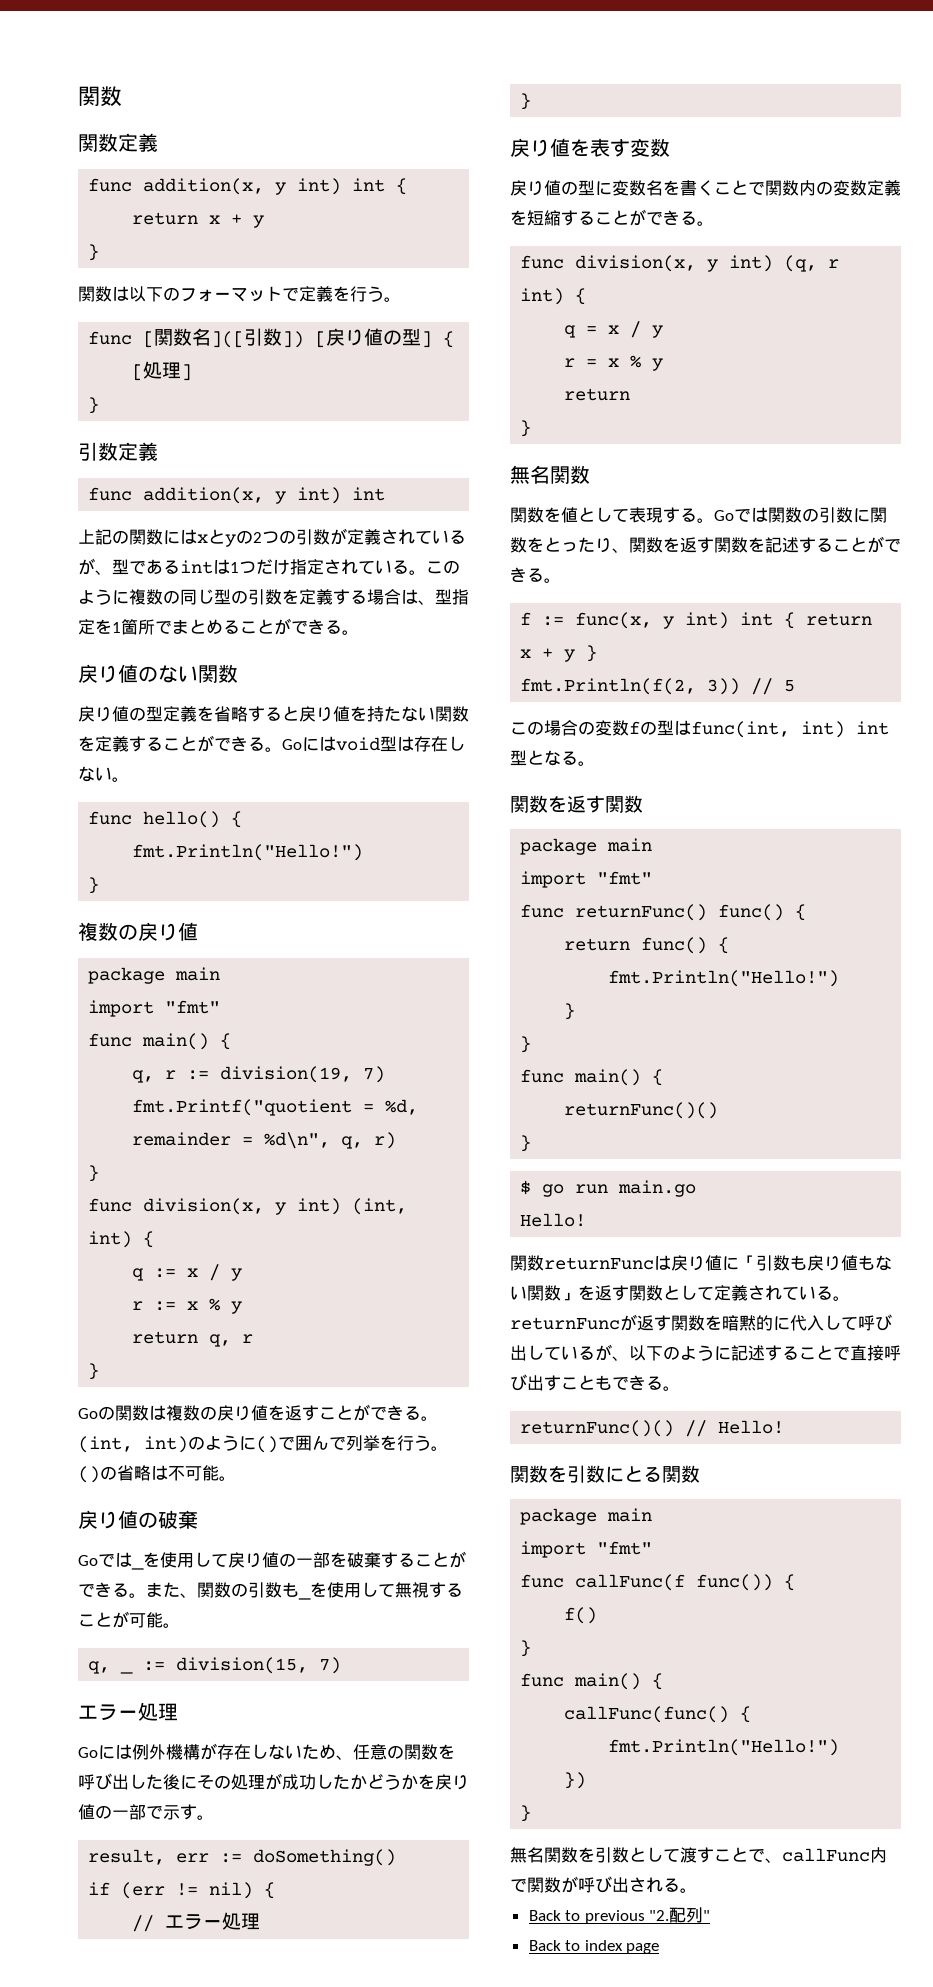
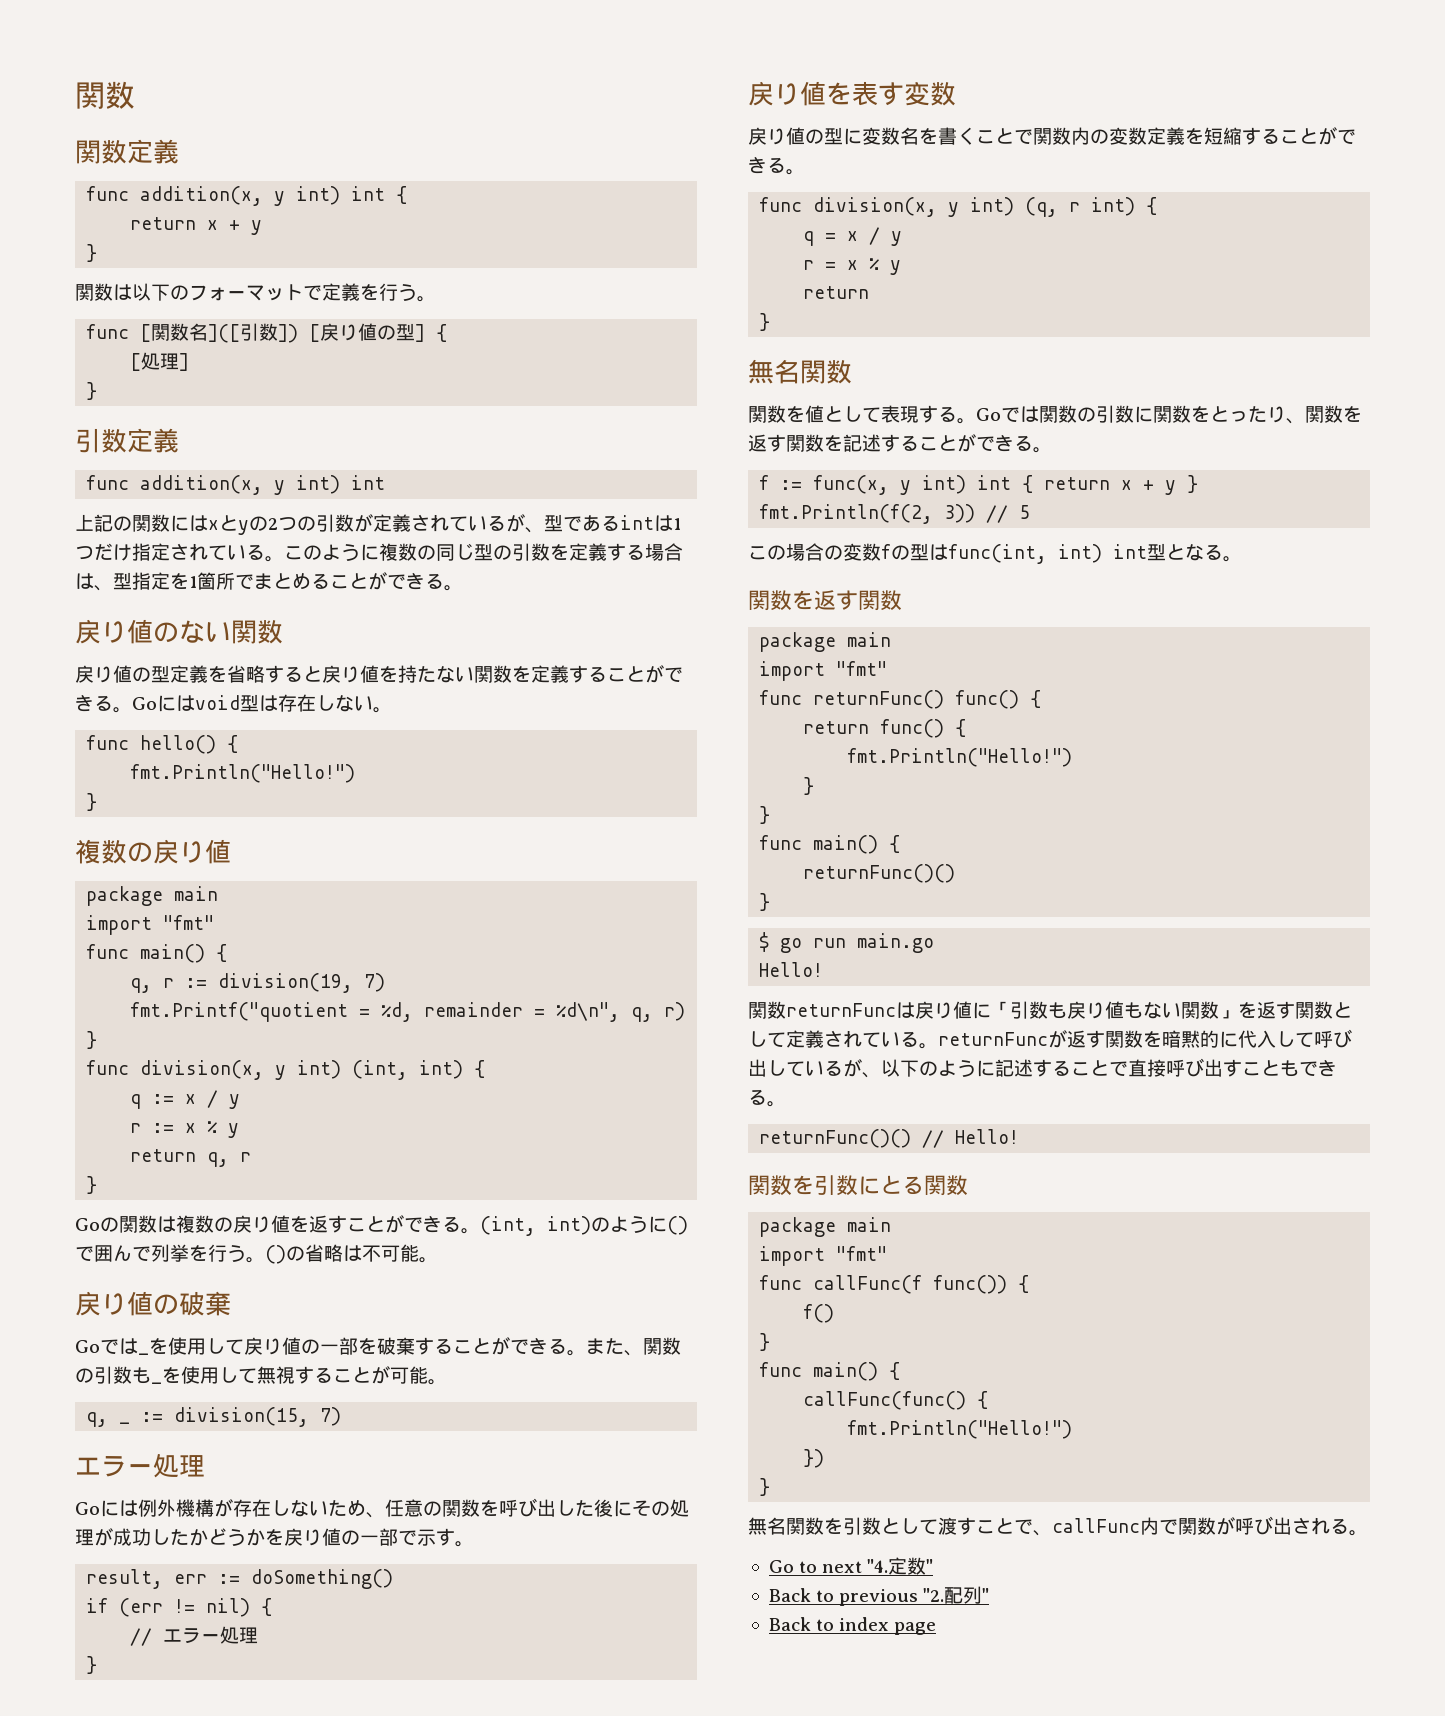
+ Go to next "4.定数"

